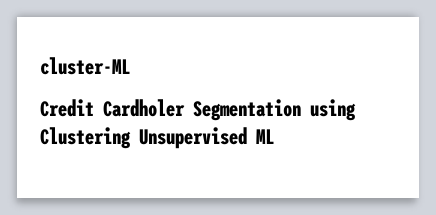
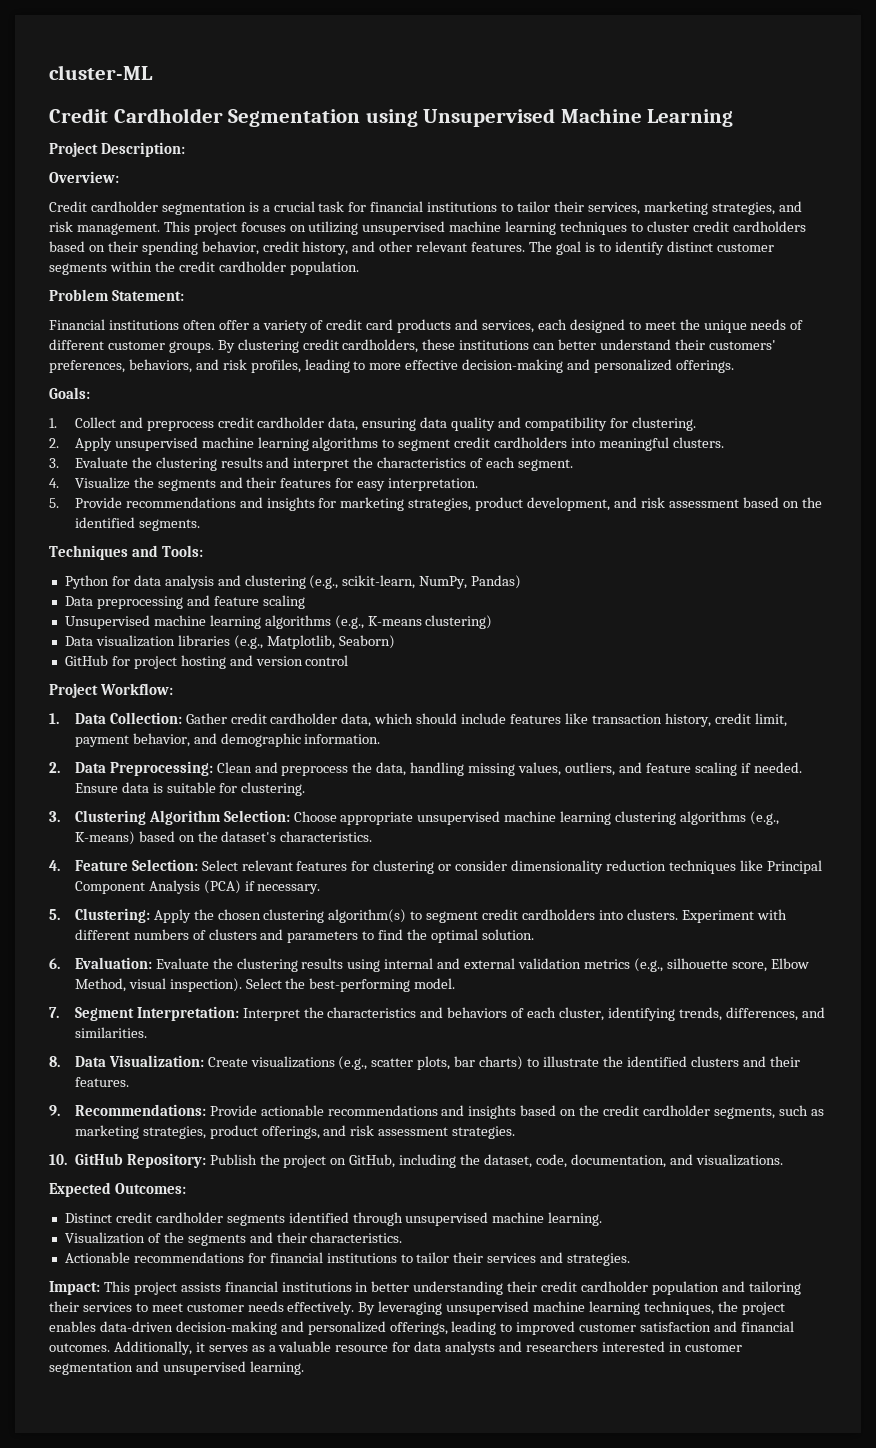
- Credit Cardholer Segmentation using Clustering Unsupervised ML
+ Credit Cardholder Segmentation using Unsupervised Machine Learning
+ Project Description:
+ Overview:
+ Credit cardholder segmentation is a crucial task for financial institutions to tailor their services, marketing strategies, and risk management. This project focuses on utilizing unsupervised machine learning techniques to cluster credit cardholders based on their spending behavior, credit history, and other relevant features. The goal is to identify distinct customer segments within the credit cardholder population.
+ Problem Statement:
+ Financial institutions often offer a variety of credit card products and services, each designed to meet the unique needs of different customer groups. By clustering credit cardholders, these institutions can better understand their customers' preferences, behaviors, and risk profiles, leading to more effective decision-making and personalized offerings.
+ Goals:
+ 1. Collect and preprocess credit cardholder data, ensuring data quality and compatibility for clustering.
+ 2. Apply unsupervised machine learning algorithms to segment credit cardholders into meaningful clusters.
+ 3. Evaluate the clustering results and interpret the characteristics of each segment.
+ 4. Visualize the segments and their features for easy interpretation.
+ 5. Provide recommendations and insights for marketing strategies, product development, and risk assessment based on the identified segments.
+ Techniques and Tools:
+ Python for data analysis and clustering (e.g., scikit-learn, NumPy, Pandas)
+ Data preprocessing and feature scaling
+ Unsupervised machine learning algorithms (e.g., K-means clustering)
+ Data visualization libraries (e.g., Matplotlib, Seaborn)
+ GitHub for project hosting and version control
+ Project Workflow:
+ 1. Data Collection: Gather credit cardholder data, which should include features like transaction history, credit limit, payment behavior, and demographic information.
+ 2. Data Preprocessing: Clean and preprocess the data, handling missing values, outliers, and feature scaling if needed. Ensure data is suitable for clustering.
+ 3. Clustering Algorithm Selection: Choose appropriate unsupervised machine learning clustering algorithms (e.g., K-means) based on the dataset's characteristics.
+ 4. Feature Selection: Select relevant features for clustering or consider dimensionality reduction techniques like Principal Component Analysis (PCA) if necessary.
+ 5. Clustering: Apply the chosen clustering algorithm(s) to segment credit cardholders into clusters. Experiment with different numbers of clusters and parameters to find the optimal solution.
+ 6. Evaluation: Evaluate the clustering results using internal and external validation metrics (e.g., silhouette score, Elbow Method, visual inspection). Select the best-performing model.
+ 7. Segment Interpretation: Interpret the characteristics and behaviors of each cluster, identifying trends, differences, and similarities.
+ 8. Data Visualization: Create visualizations (e.g., scatter plots, bar charts) to illustrate the identified clusters and their features.
+ 9. Recommendations: Provide actionable recommendations and insights based on the credit cardholder segments, such as marketing strategies, product offerings, and risk assessment strategies.
+ 10. GitHub Repository: Publish the project on GitHub, including the dataset, code, documentation, and visualizations.
+ Expected Outcomes:
+ Distinct credit cardholder segments identified through unsupervised machine learning.
+ Visualization of the segments and their characteristics.
+ Actionable recommendations for financial institutions to tailor their services and strategies.
+ Impact: This project assists financial institutions in better understanding their credit cardholder population and tailoring their services to meet customer needs effectively. By leveraging unsupervised machine learning techniques, the project enables data-driven decision-making and personalized offerings, leading to improved customer satisfaction and financial outcomes. Additionally, it serves as a valuable resource for data analysts and researchers interested in customer segmentation and unsupervised learning.

